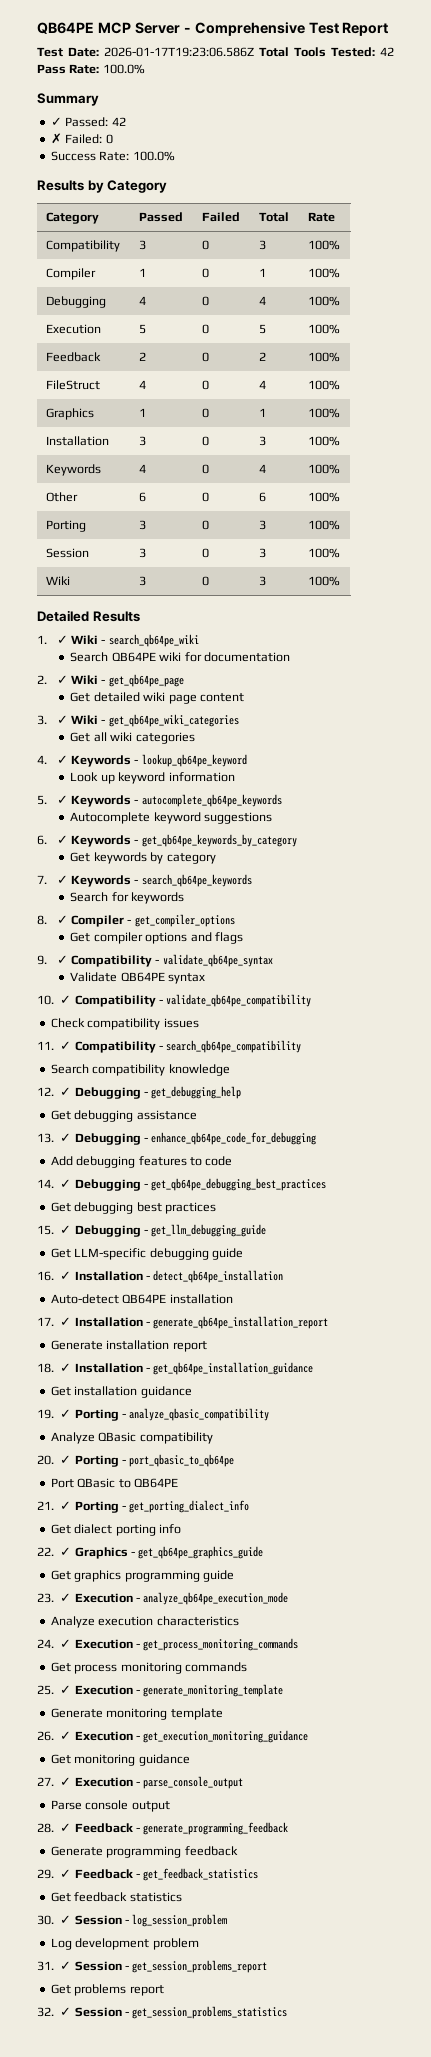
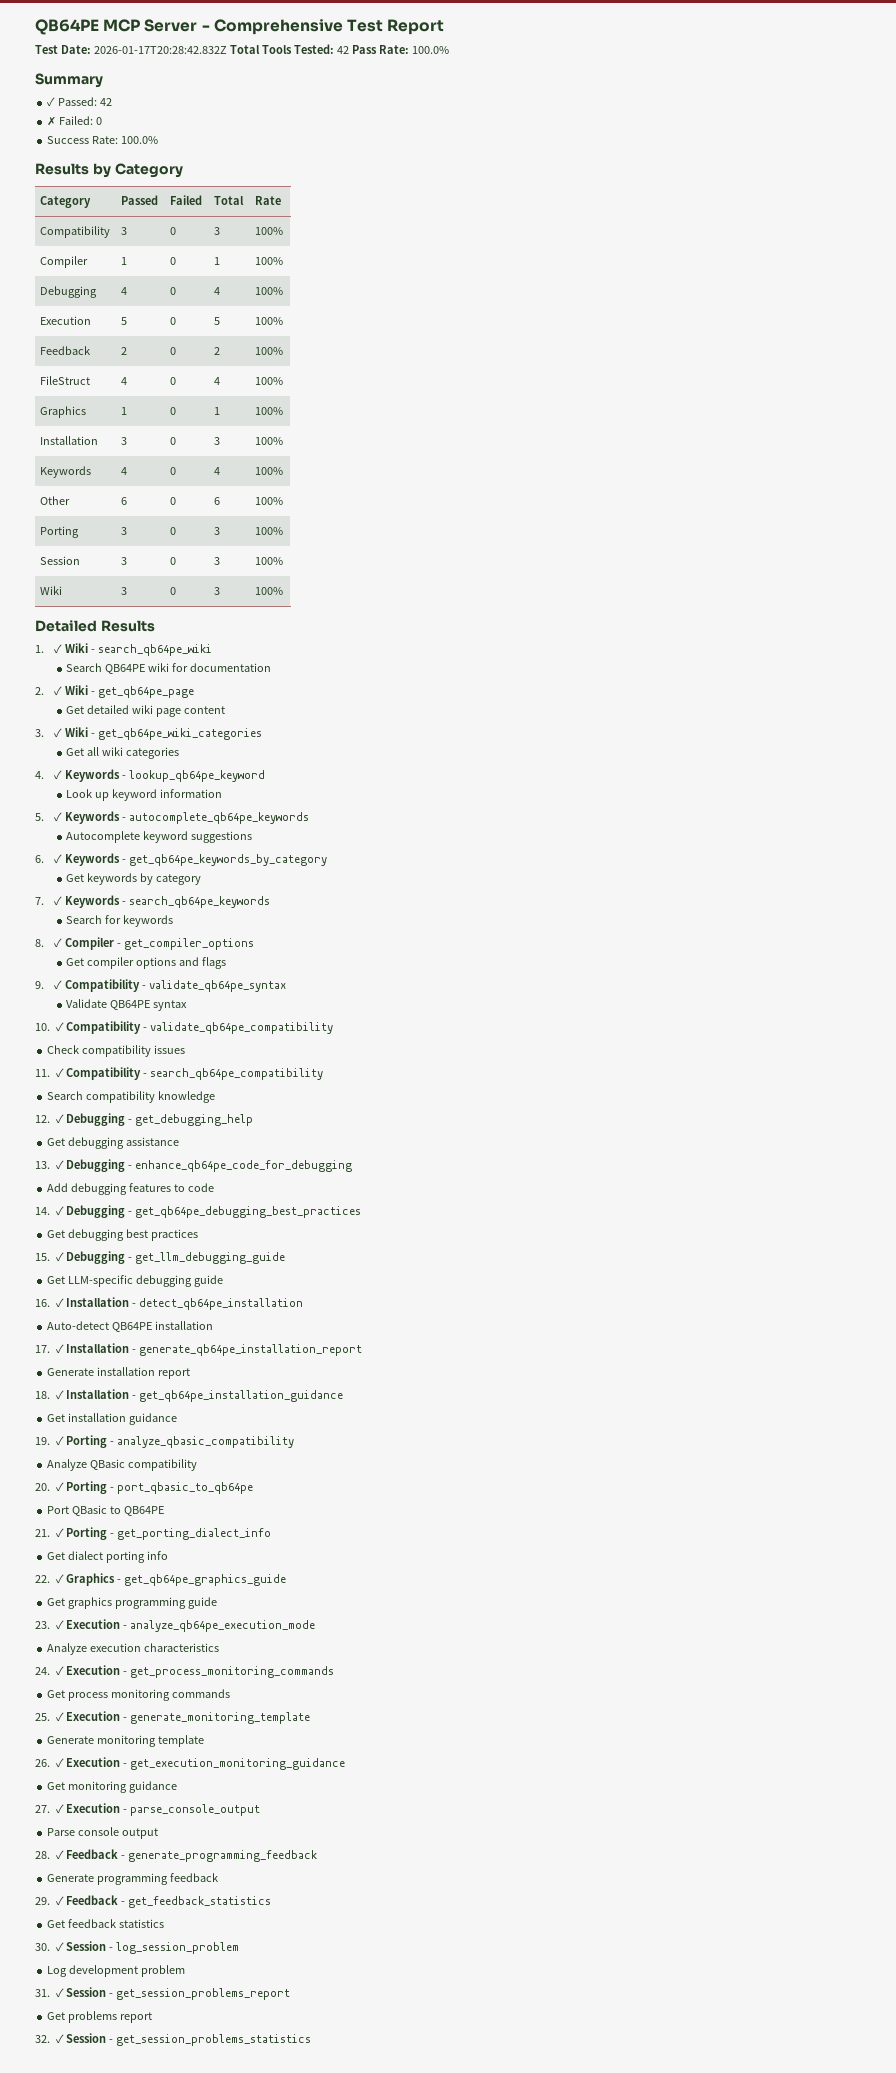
- Test Date: 2026-01-17T19:23:06.586Z Total Tools Tested: 42 Pass Rate: 100.0%
+ Test Date: 2026-01-17T20:28:42.832Z Total Tools Tested: 42 Pass Rate: 100.0%

